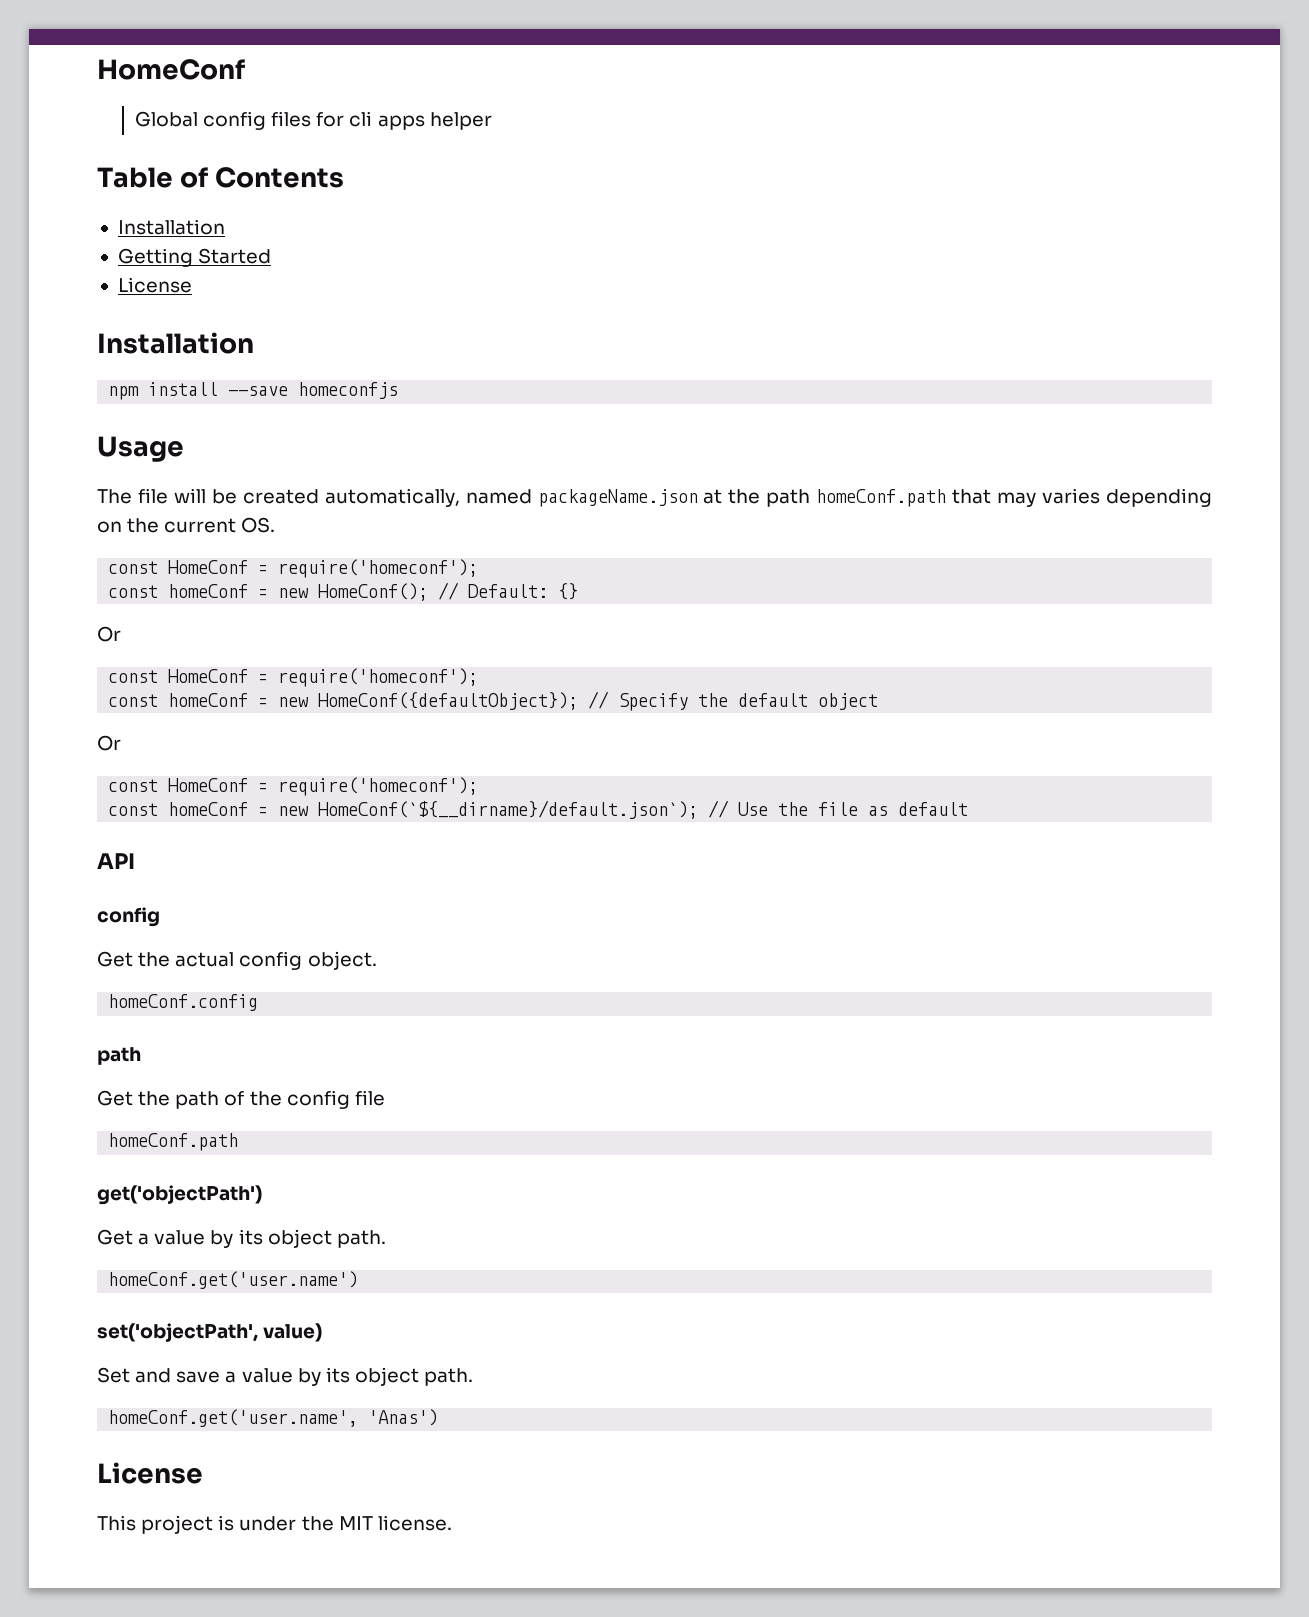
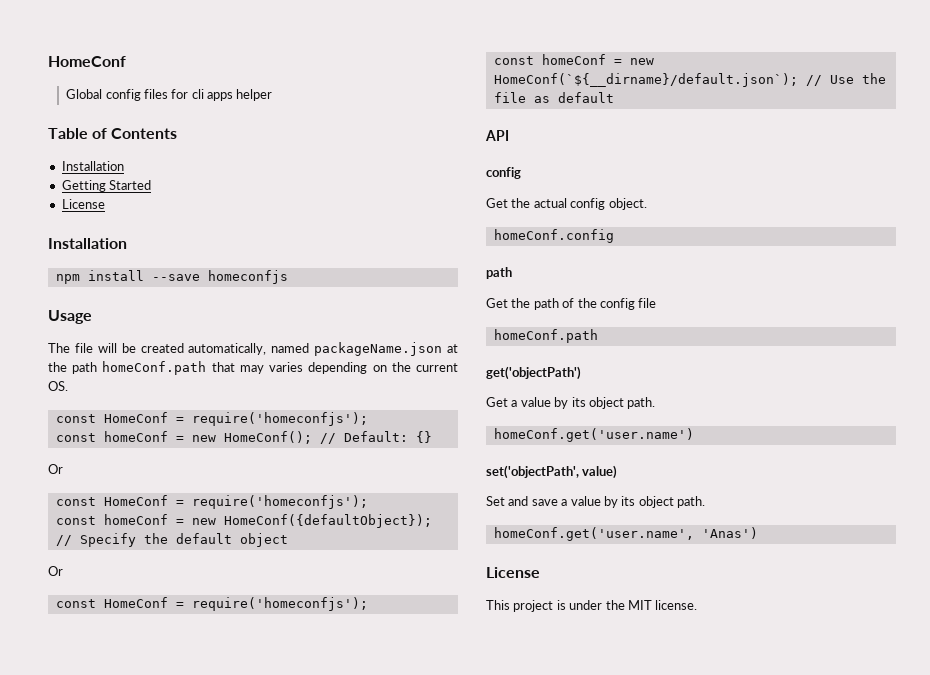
  The file will be created automatically, named packageName.json at the path homeConf.path that may varies depending on the current OS.
- const HomeConf = require('homeconf');
+ const HomeConf = require('homeconfjs');
  const homeConf = new HomeConf(); // Default: {}
  Or
- const HomeConf = require('homeconf');
+ const HomeConf = require('homeconfjs');
  const homeConf = new HomeConf({defaultObject}); // Specify the default object
  Or
- const HomeConf = require('homeconf');
+ const HomeConf = require('homeconfjs');

